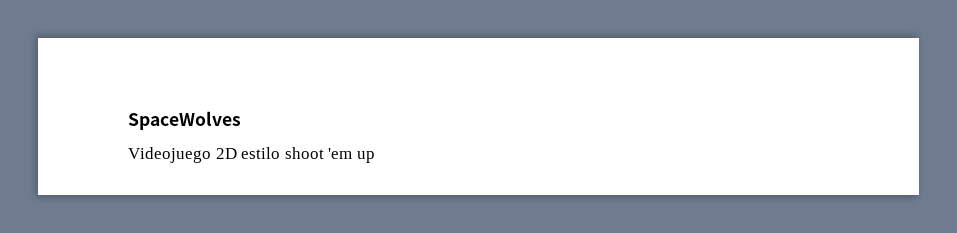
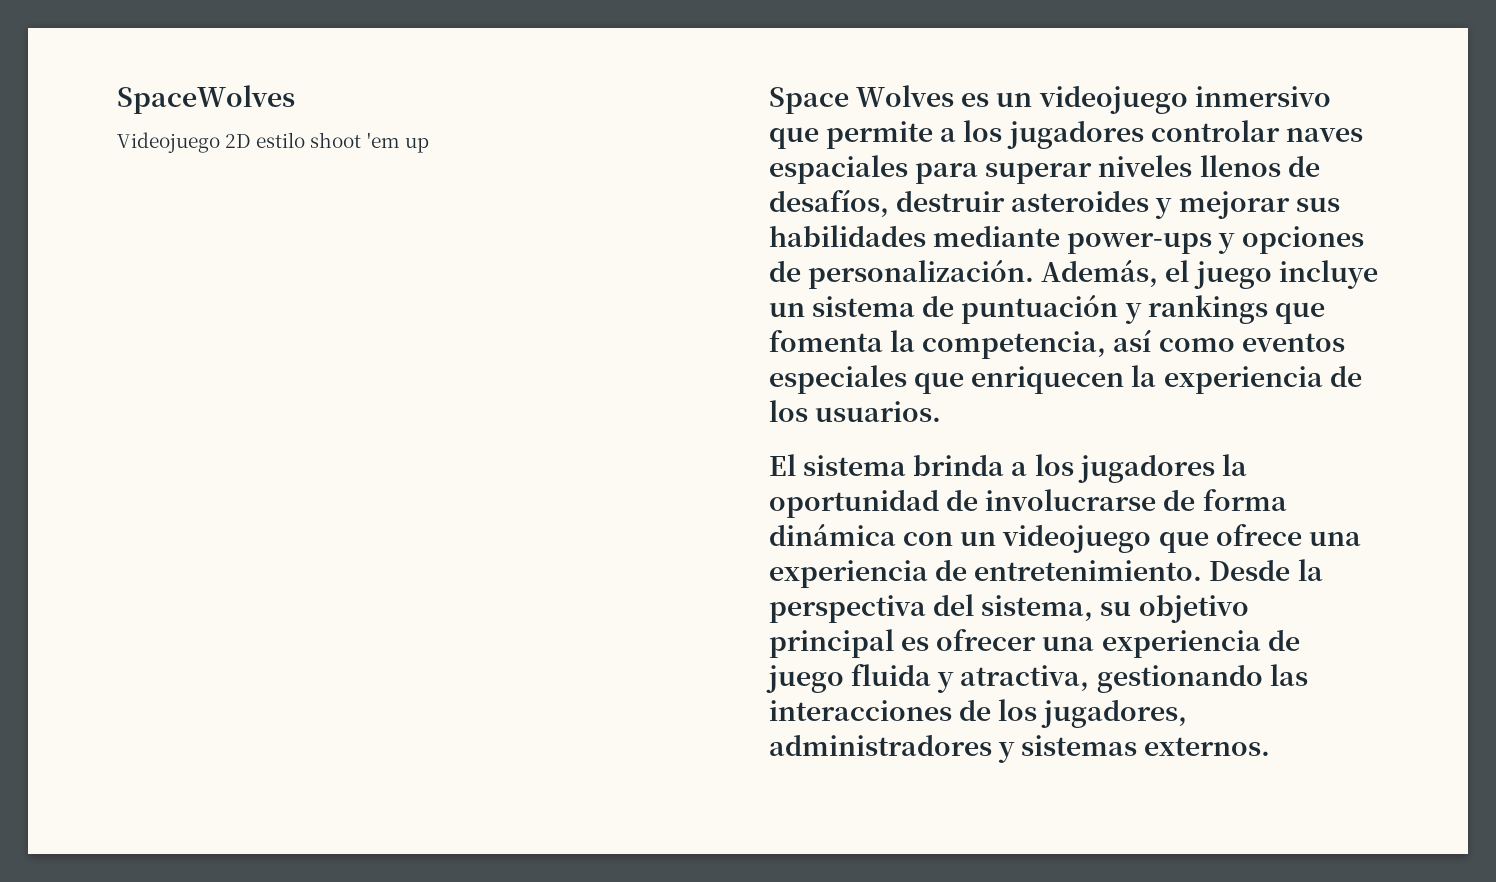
+ Space Wolves es un videojuego inmersivo que permite a los jugadores controlar naves espaciales para superar niveles llenos de desafíos, destruir asteroides y mejorar sus habilidades mediante power-ups y opciones de personalización. Además, el juego incluye un sistema de puntuación y rankings que fomenta la competencia, así como eventos especiales que enriquecen la experiencia de los usuarios.
+ El sistema brinda a los jugadores la oportunidad de involucrarse de forma dinámica con un videojuego que ofrece una experiencia de entretenimiento. Desde la perspectiva del sistema, su objetivo principal es ofrecer una experiencia de juego fluida y atractiva, gestionando las interacciones de los jugadores, administradores y sistemas externos.

